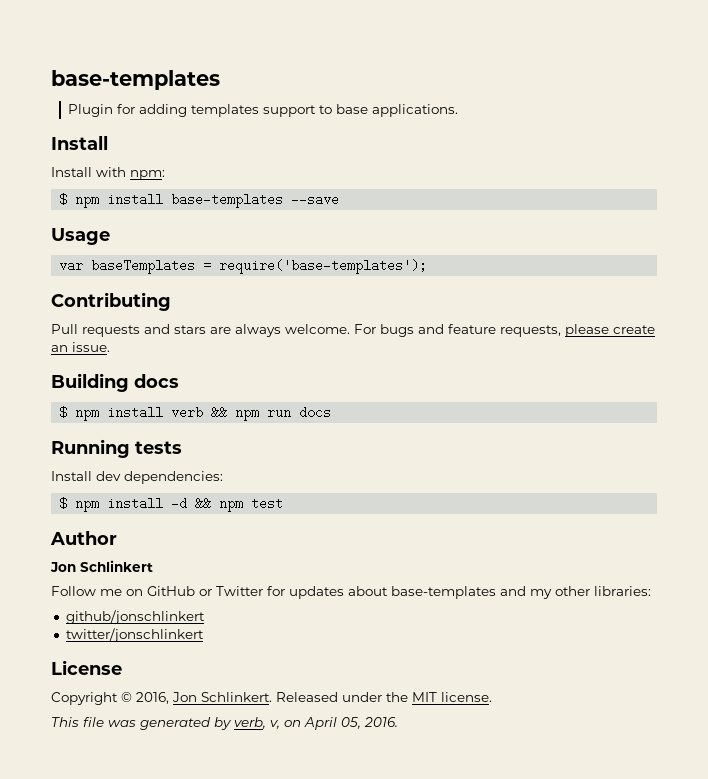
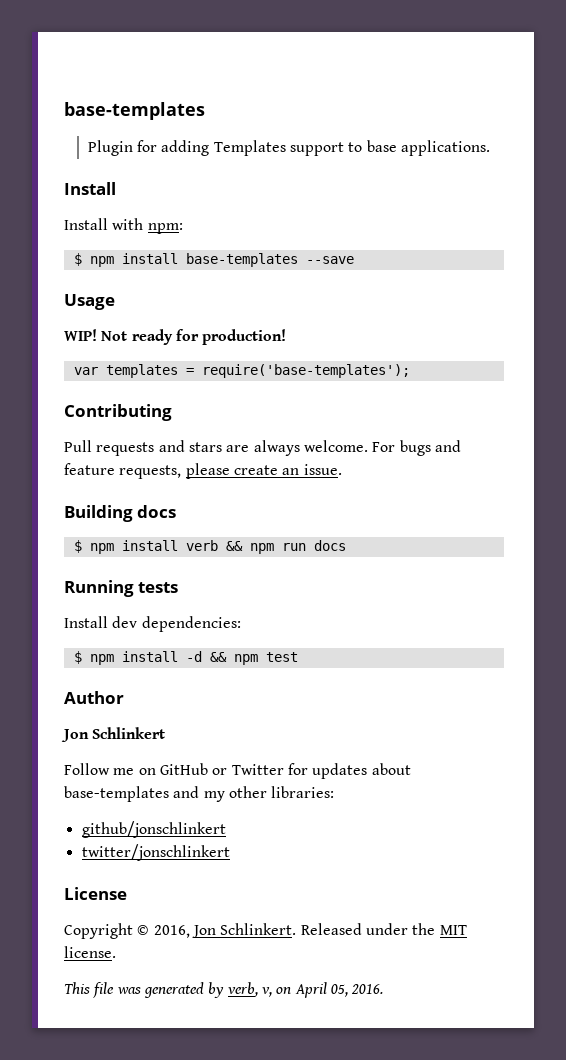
- Plugin for adding templates support to base applications.
+ Plugin for adding Templates support to base applications.
+ WIP! Not ready for production!
- var baseTemplates = require('base-templates');
+ var templates = require('base-templates');

